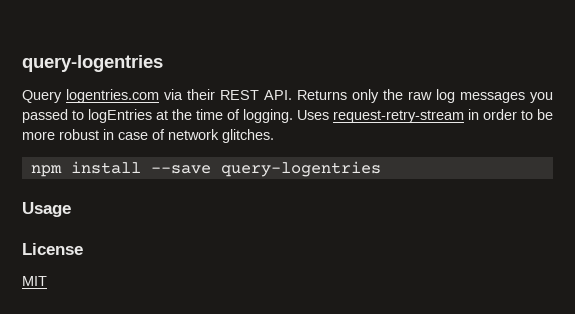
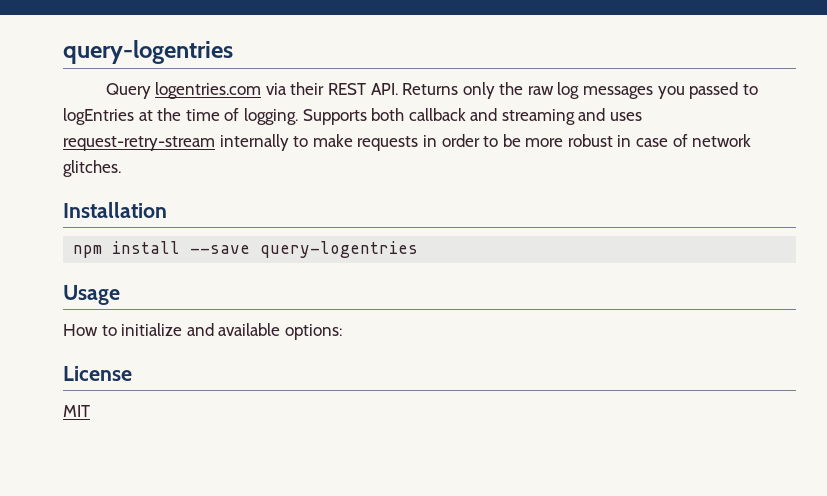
- Uses request-retry-stream in order to be more robust in case of network glitches.
+ Supports both callback and streaming and uses request-retry-stream internally to make requests in order to be more robust in case of network glitches.
+ Installation
+ How to initialize and available options:

